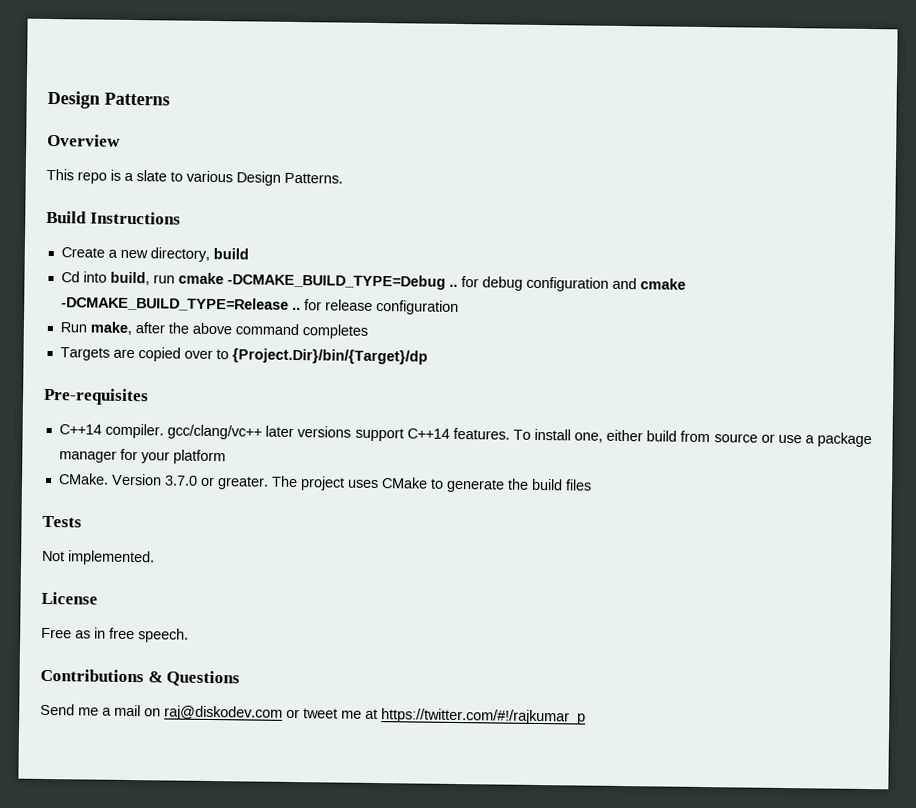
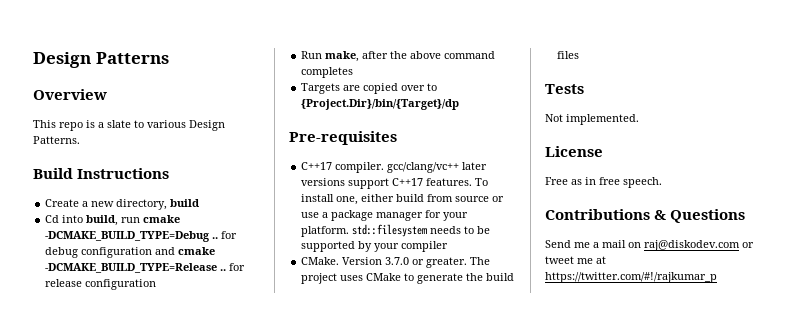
- C++14 compiler. gcc/clang/vc++ later versions support C++14 features.
+ C++17 compiler. gcc/clang/vc++ later versions support C++17 features.
- To install one, either build from source or use a package manager for your platform
+ To install one, either build from source or use a package manager for your platform. std::filesystem needs to be supported by your compiler

